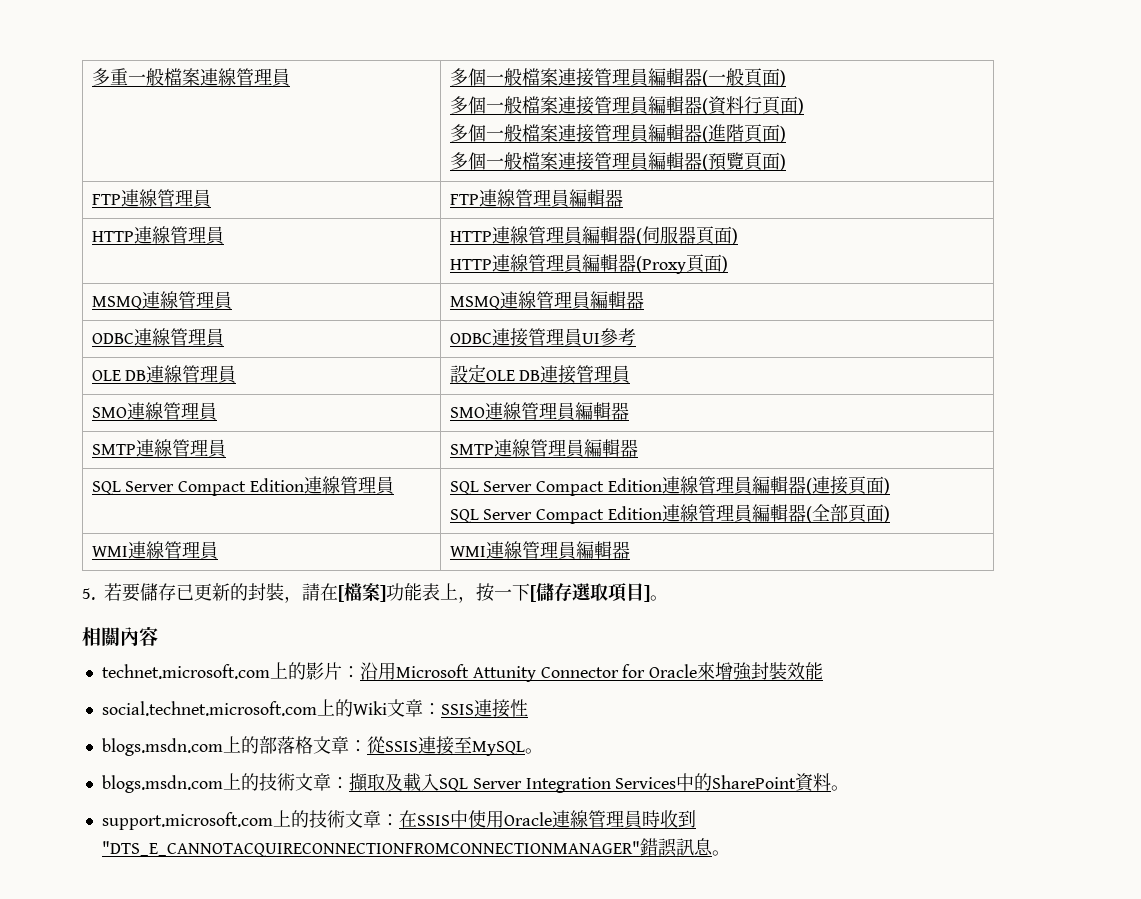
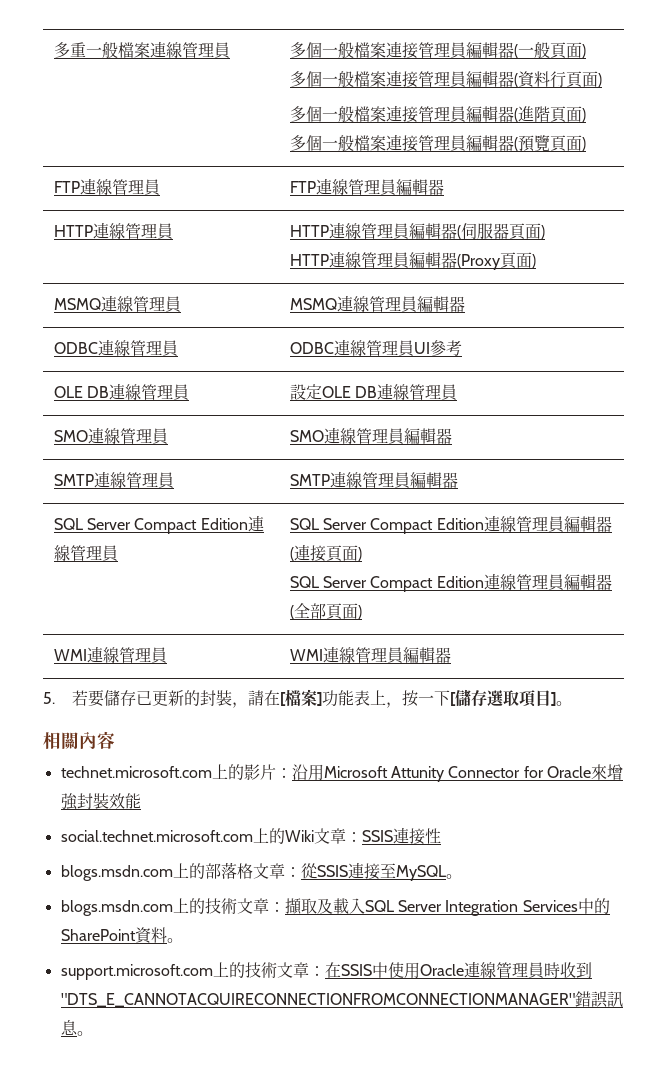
- ODBC連線管理員 | ODBC連接管理員UI參考
+ ODBC連線管理員 | ODBC連線管理員UI參考
- OLE DB連線管理員 | 設定OLE DB連接管理員
+ OLE DB連線管理員 | 設定OLE DB連線管理員

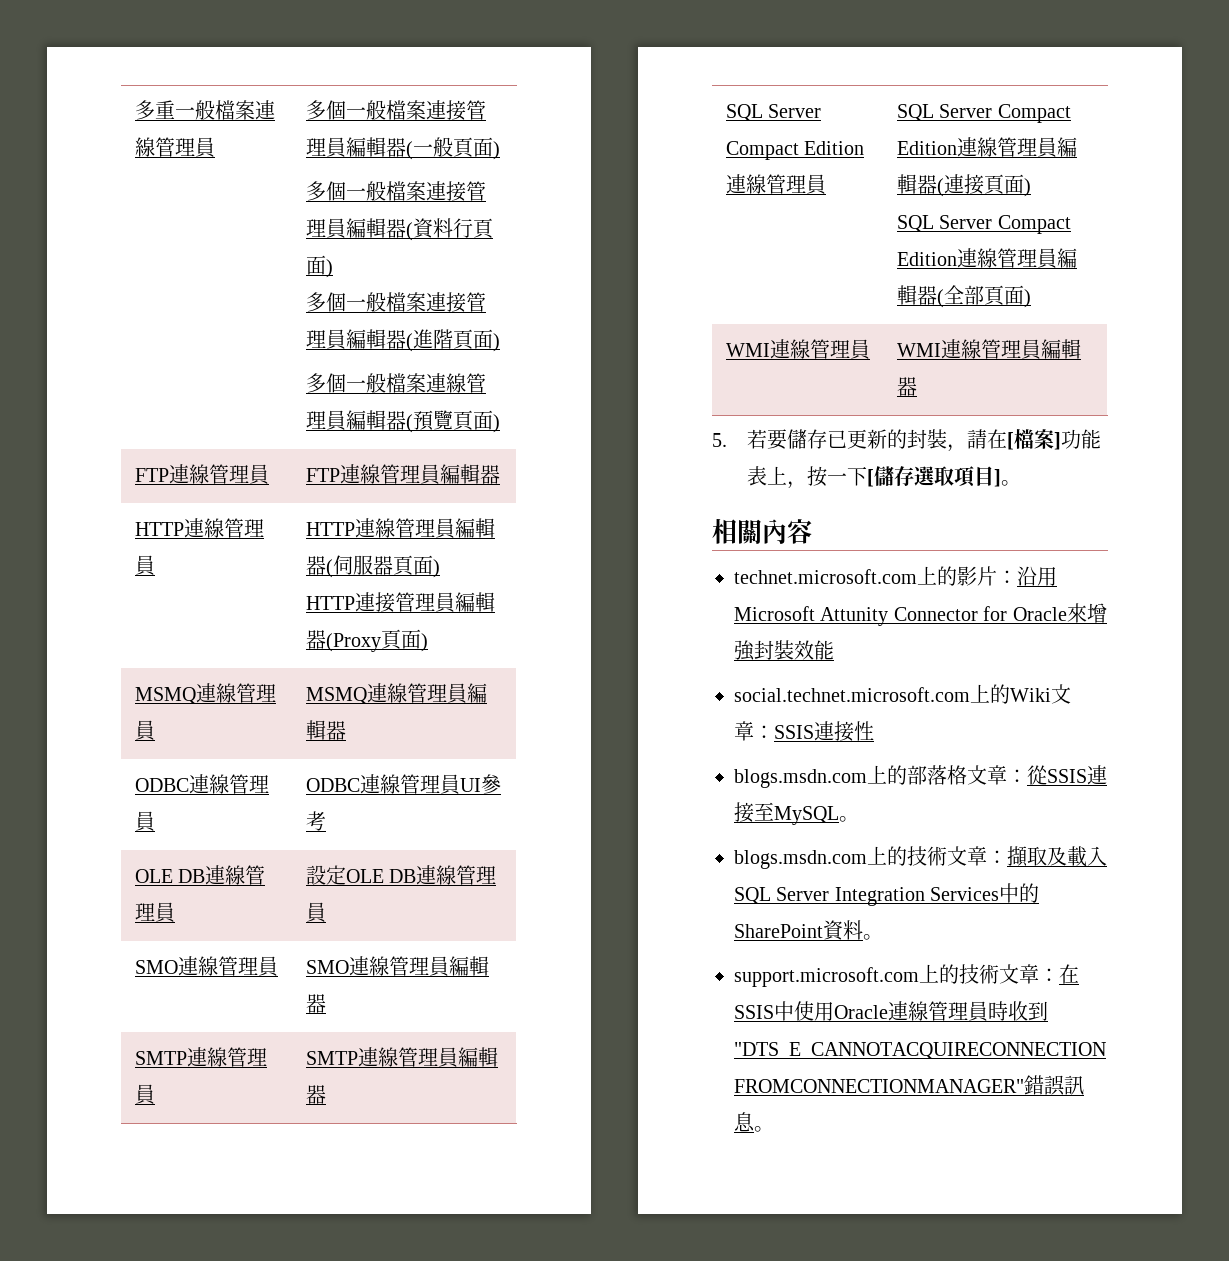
- 多個一般檔案連接管理員編輯器(預覽頁面)
+ 多個一般檔案連線管理員編輯器(預覽頁面)
  HTTP連線管理員 | HTTP連線管理員編輯器(伺服器頁面)
- HTTP連線管理員編輯器(Proxy頁面)
+ HTTP連接管理員編輯器(Proxy頁面)

